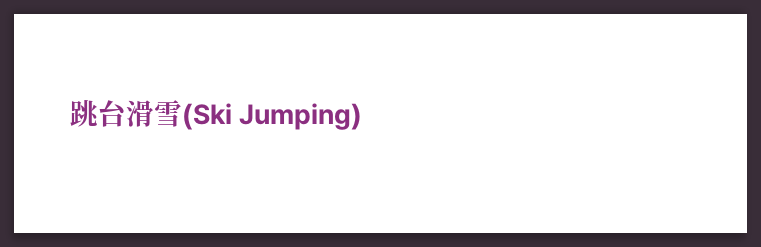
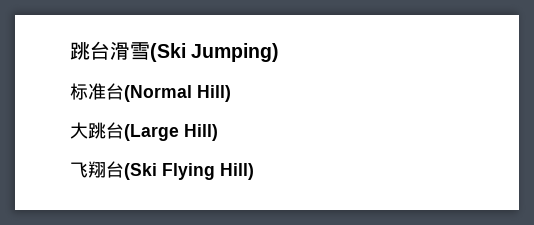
+ 标准台(Normal Hill)
+ 大跳台(Large Hill)
+ 飞翔台(Ski Flying Hill)

